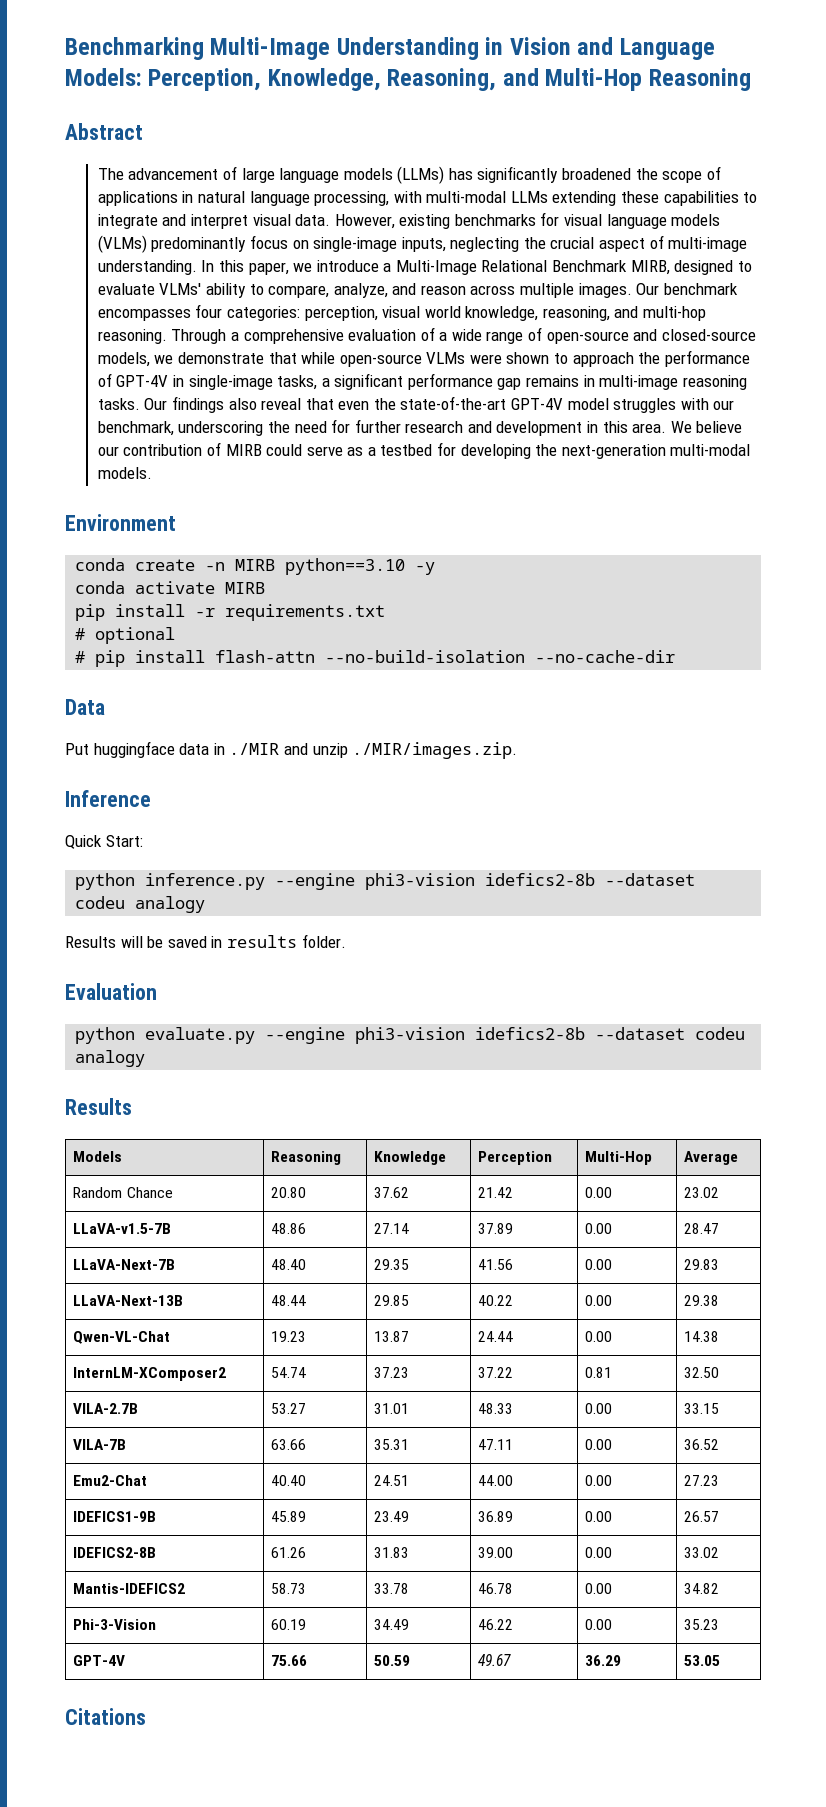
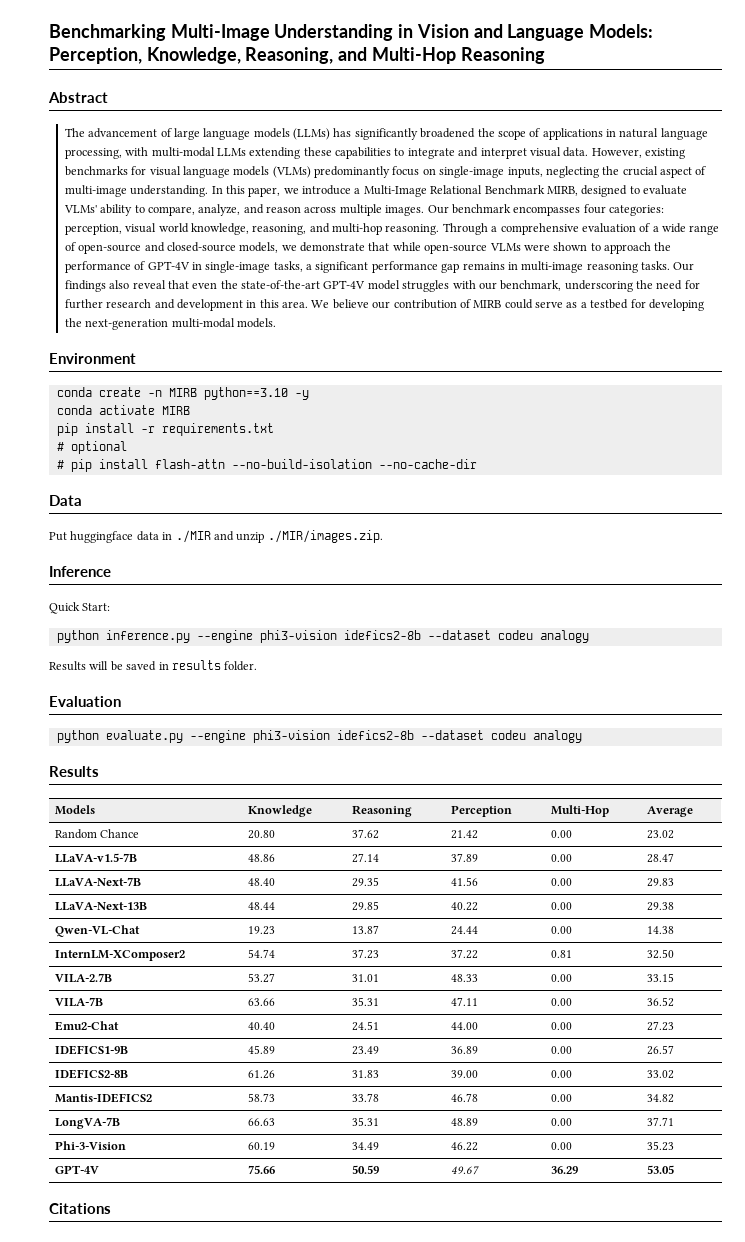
- Models | Reasoning | Knowledge | Perception | Multi-Hop | Average
+ Models | Knowledge | Reasoning | Perception | Multi-Hop | Average
+ LongVA-7B | 66.63 | 35.31 | 48.89 | 0.00 | 37.71

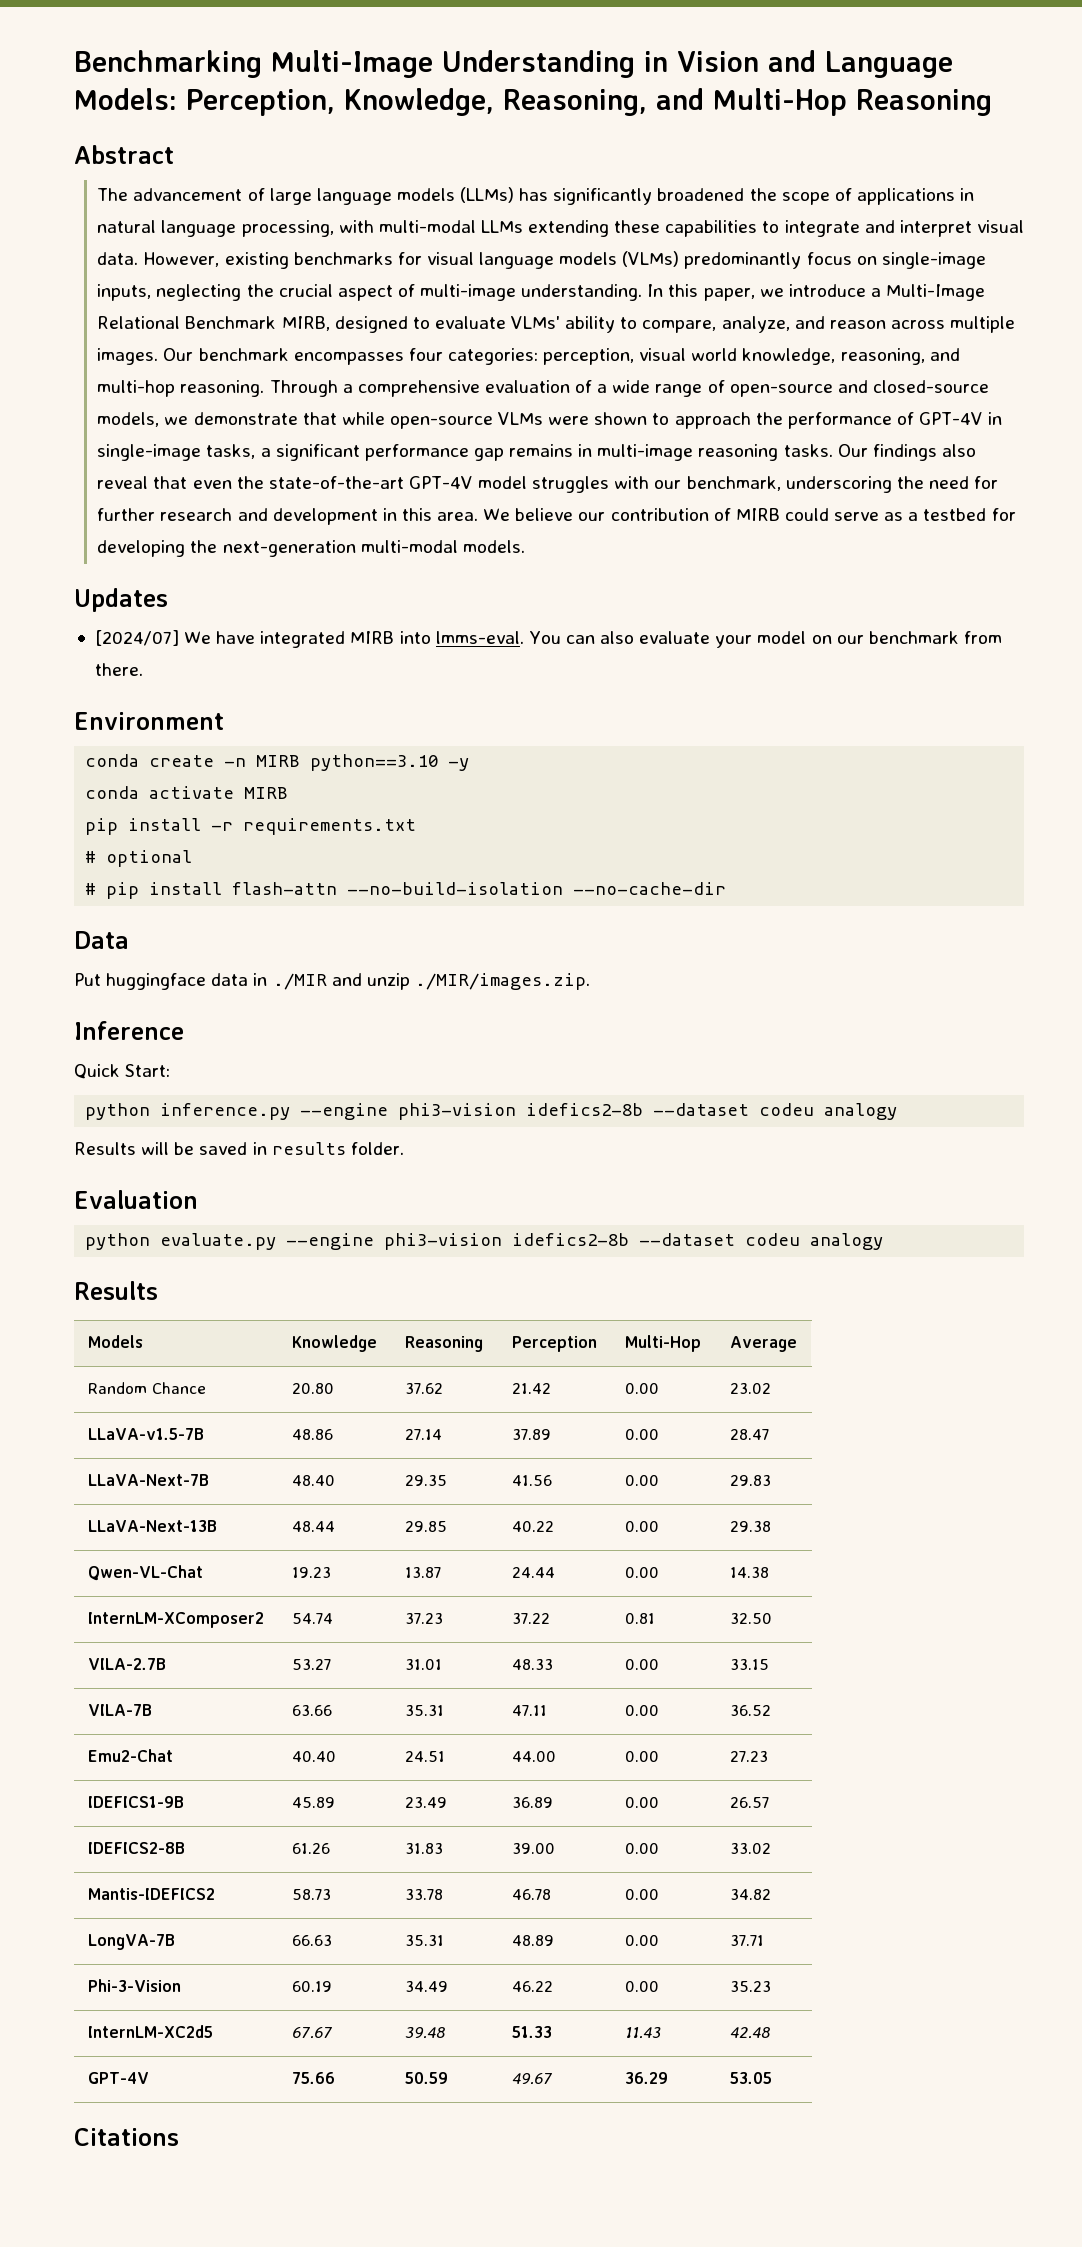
+ Updates
+ [2024/07] We have integrated MIRB into lmms-eval. You can also evaluate your model on our benchmark from there.
+ InternLM-XC2d5 | 67.67 | 39.48 | 51.33 | 11.43 | 42.48

